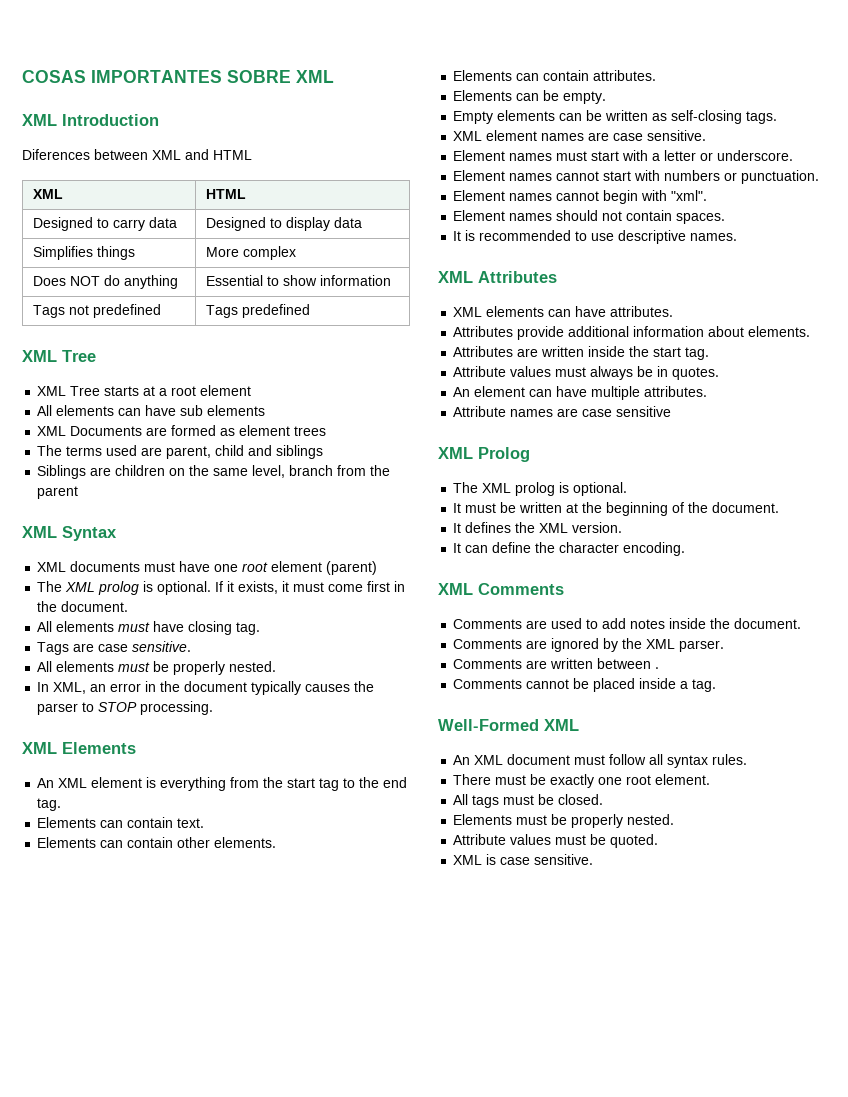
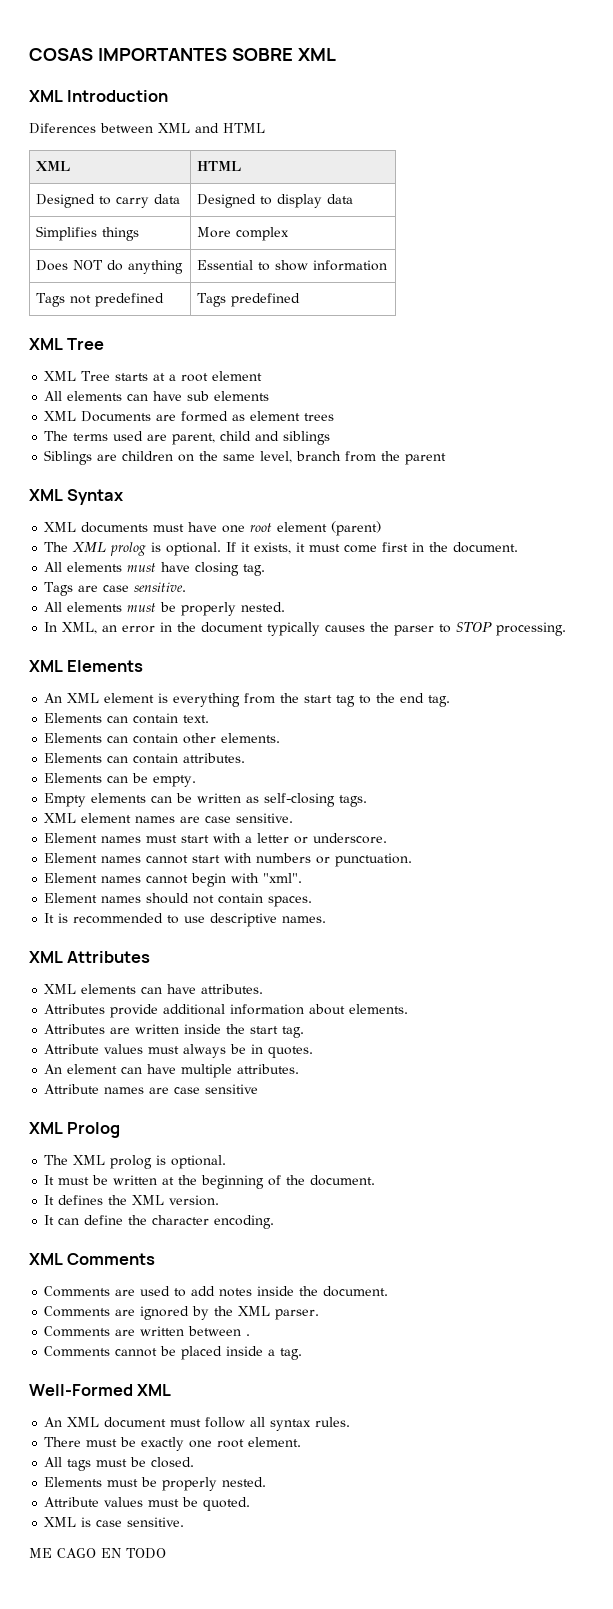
+ ME CAGO EN TODO

